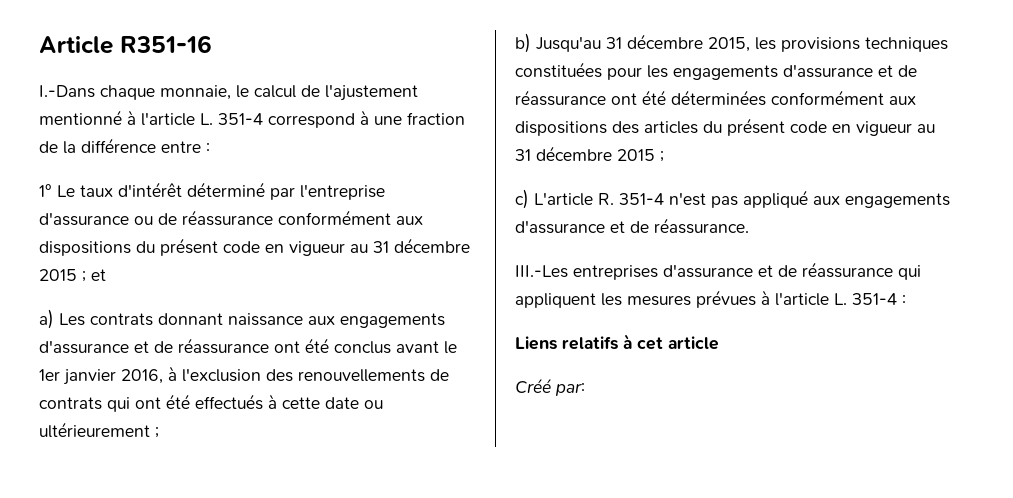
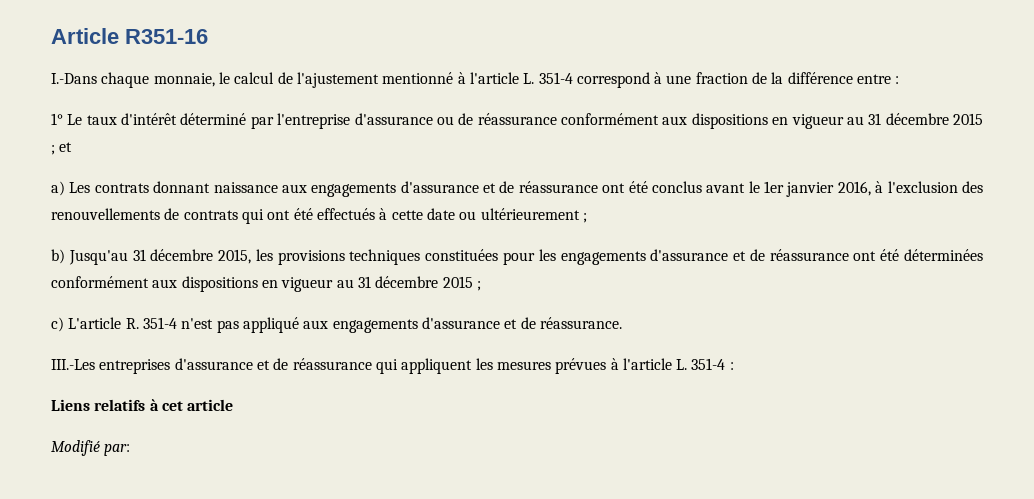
- 1° Le taux d'intérêt déterminé par l'entreprise d'assurance ou de réassurance conformément aux dispositions du présent code en vigueur au 31 décembre 2015 ; et
+ 1° Le taux d'intérêt déterminé par l'entreprise d'assurance ou de réassurance conformément aux dispositions en vigueur au 31 décembre 2015 ; et
- b) Jusqu'au 31 décembre 2015, les provisions techniques constituées pour les engagements d'assurance et de réassurance ont été déterminées conformément aux dispositions des articles du présent code en vigueur au 31 décembre 2015 ;
+ b) Jusqu'au 31 décembre 2015, les provisions techniques constituées pour les engagements d'assurance et de réassurance ont été déterminées conformément aux dispositions en vigueur au 31 décembre 2015 ;
- Créé par:
+ Modifié par:

